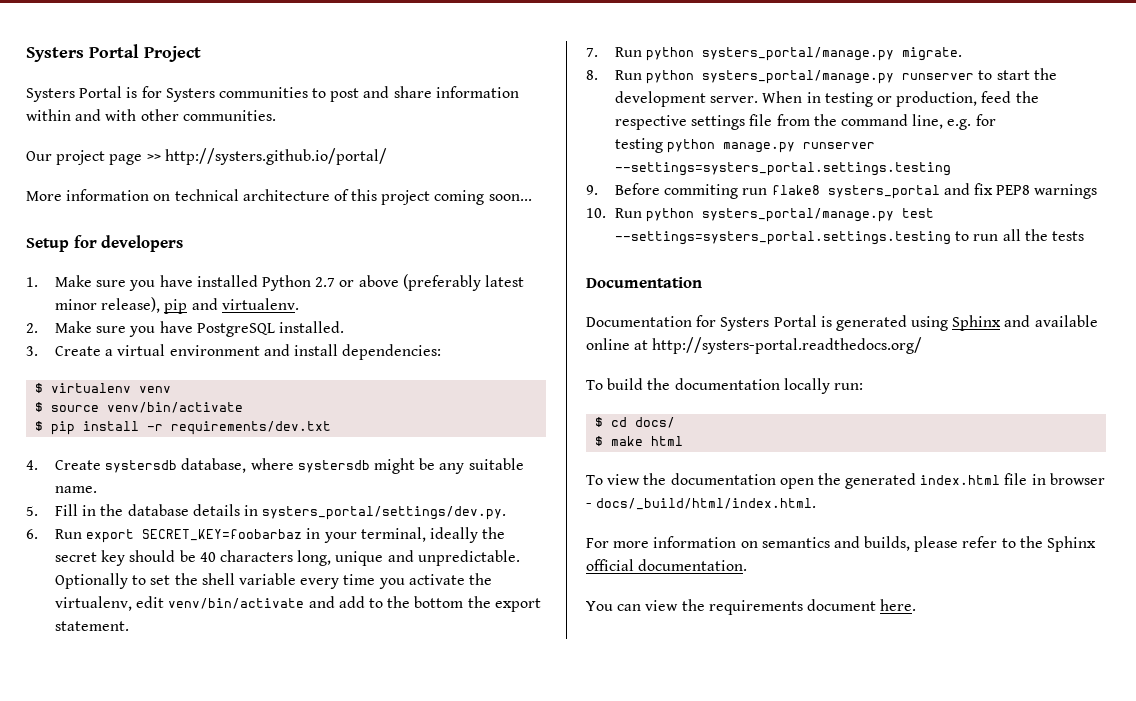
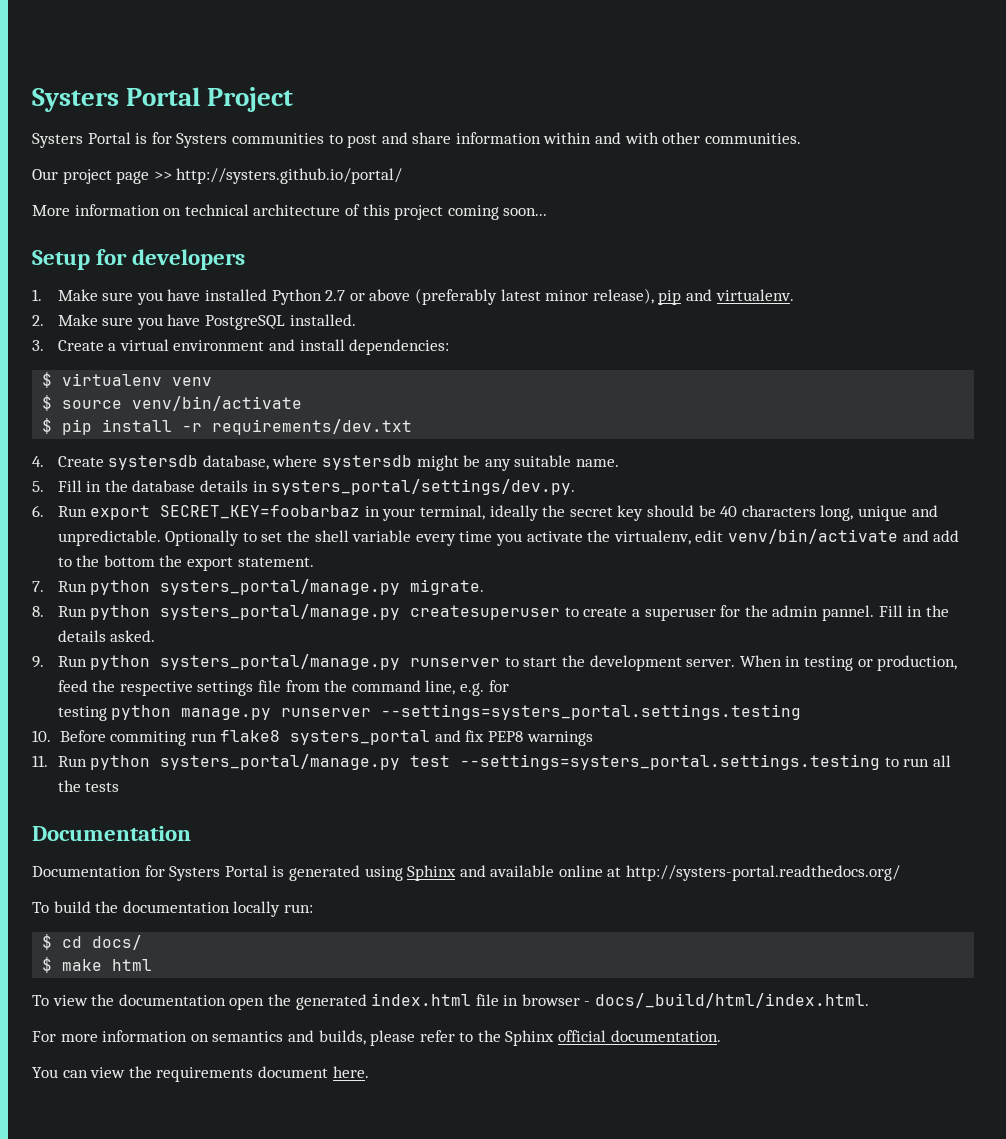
- 8. Run python systers_portal/manage.py runserver to start the development server.
+ 8. Run python systers_portal/manage.py createsuperuser to create a superuser for the admin pannel. Fill in the details asked.
+ 9. Run python systers_portal/manage.py runserver to start the development server.
- 9. Before commiting run flake8 systers_portal and fix PEP8 warnings
+ 10. Before commiting run flake8 systers_portal and fix PEP8 warnings
- 10. Run python systers_portal/manage.py test --settings=systers_portal.settings.testing to run all the tests
+ 11. Run python systers_portal/manage.py test --settings=systers_portal.settings.testing to run all the tests

